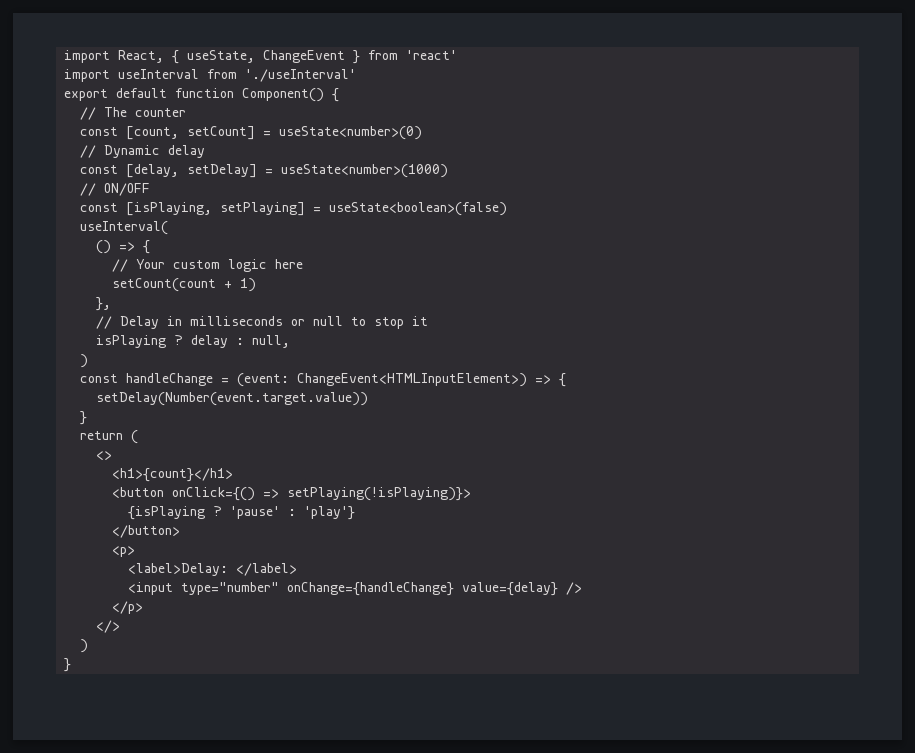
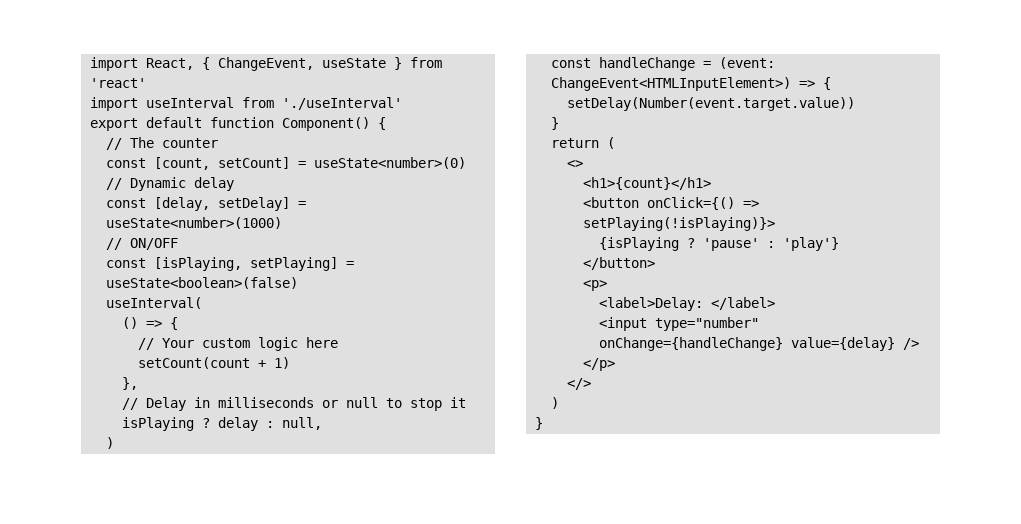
- import React, { useState, ChangeEvent } from 'react'
+ import React, { ChangeEvent, useState } from 'react'

